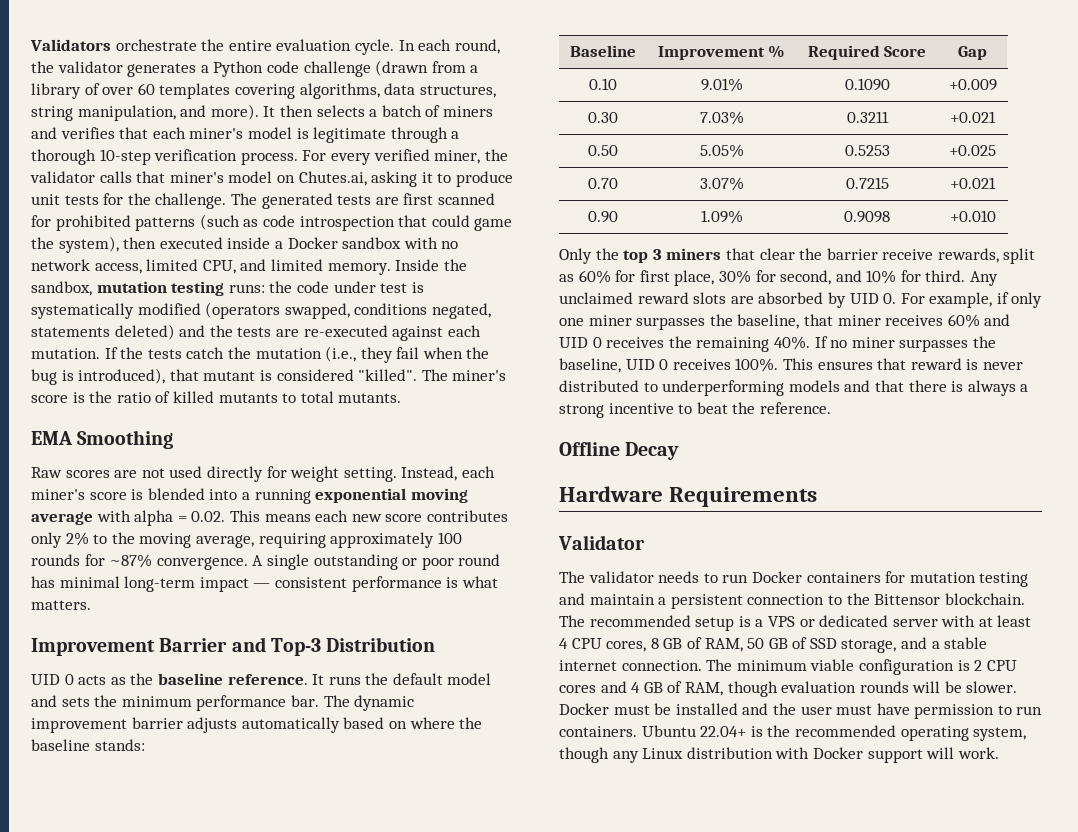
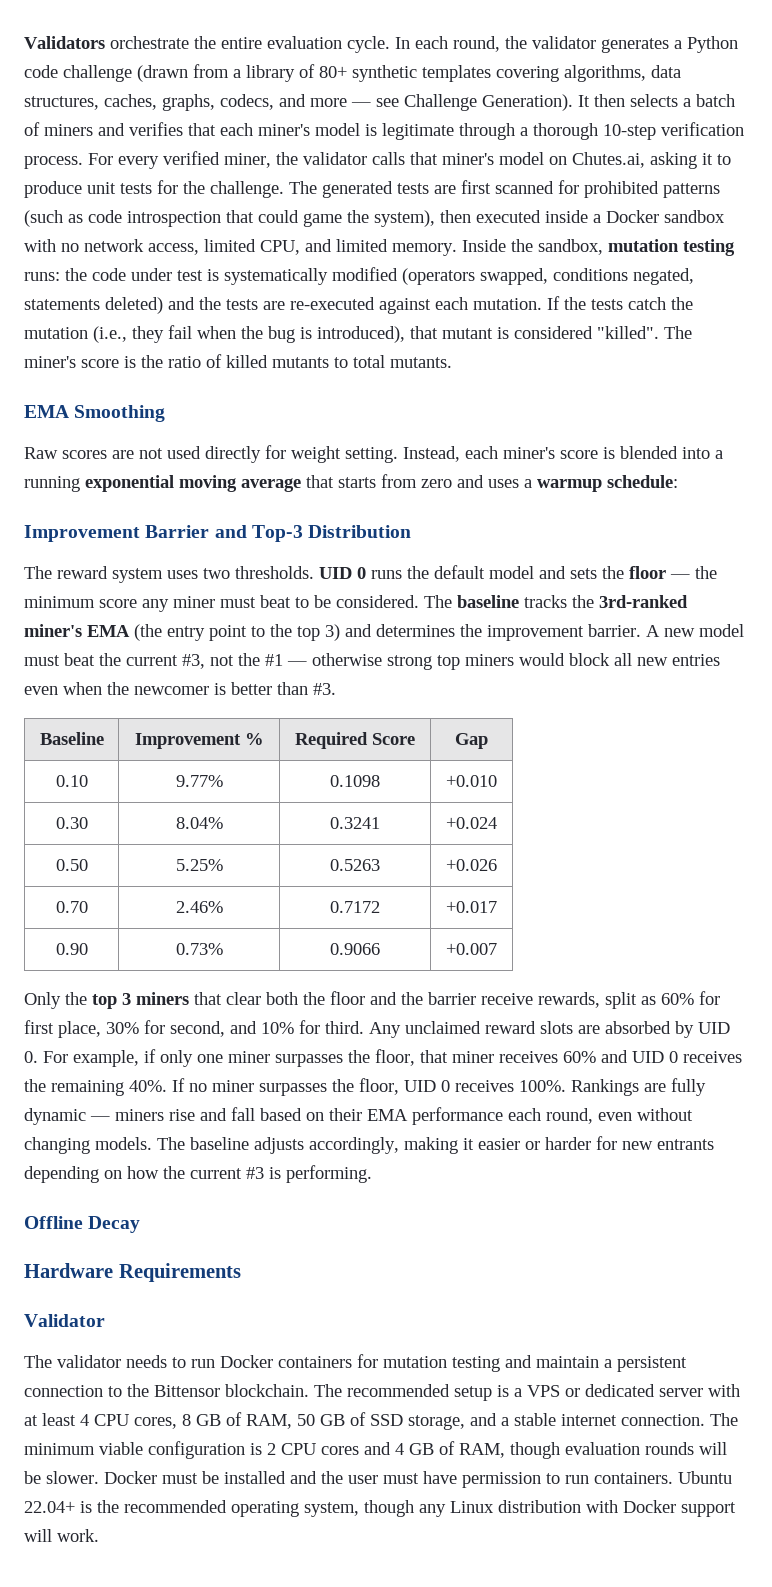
- In each round, the validator generates a Python code challenge (drawn from a library of over 60 templates covering algorithms, data structures, string manipulation, and more).
+ In each round, the validator generates a Python code challenge (drawn from a library of 80+ synthetic templates covering algorithms, data structures, caches, graphs, codecs, and more — see Challenge Generation).
- Instead, each miner's score is blended into a running exponential moving average with alpha = 0.02. This means each new score contributes only 2% to the moving average, requiring approximately 100 rounds for ~87% convergence. A single outstanding or poor round has minimal long-term impact — consistent performance is what matters.
+ Instead, each miner's score is blended into a running exponential moving average that starts from zero and uses a warmup schedule:
- UID 0 acts as the baseline reference. It runs the default model and sets the minimum performance bar. The dynamic improvement barrier adjusts automatically based on where the baseline stands:
+ The reward system uses two thresholds. UID 0 runs the default model and sets the floor — the minimum score any miner must beat to be considered. The baseline tracks the 3rd-ranked miner's EMA (the entry point to the top 3) and determines the improvement barrier. A new model must beat the current #3, not the #1 — otherwise strong top miners would block all new entries even when the newcomer is better than #3.
- 0.10 | 9.01% | 0.1090 | +0.009
- 0.30 | 7.03% | 0.3211 | +0.021
- 0.50 | 5.05% | 0.5253 | +0.025
- 0.70 | 3.07% | 0.7215 | +0.021
- 0.90 | 1.09% | 0.9098 | +0.010
+ 0.10 | 9.77% | 0.1098 | +0.010
+ 0.30 | 8.04% | 0.3241 | +0.024
+ 0.50 | 5.25% | 0.5263 | +0.026
+ 0.70 | 2.46% | 0.7172 | +0.017
+ 0.90 | 0.73% | 0.9066 | +0.007
- Only the top 3 miners that clear the barrier receive rewards, split as 60% for first place, 30% for second, and 10% for third.
+ Only the top 3 miners that clear both the floor and the barrier receive rewards, split as 60% for first place, 30% for second, and 10% for third.
- Any unclaimed reward slots are absorbed by UID 0. For example, if only one miner surpasses the baseline, that miner receives 60% and UID 0 receives the remaining 40%.
+ Any unclaimed reward slots are absorbed by UID 0. For example, if only one miner surpasses the floor, that miner receives 60% and UID 0 receives the remaining 40%.
- If no miner surpasses the baseline, UID 0 receives 100%.
+ If no miner surpasses the floor, UID 0 receives 100%.
- This ensures that reward is never distributed to underperforming models and that there is always a strong incentive to beat the reference.
+ Rankings are fully dynamic — miners rise and fall based on their EMA performance each round, even without changing models. The baseline adjusts accordingly, making it easier or harder for new entrants depending on how the current #3 is performing.

